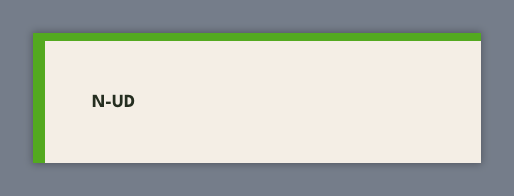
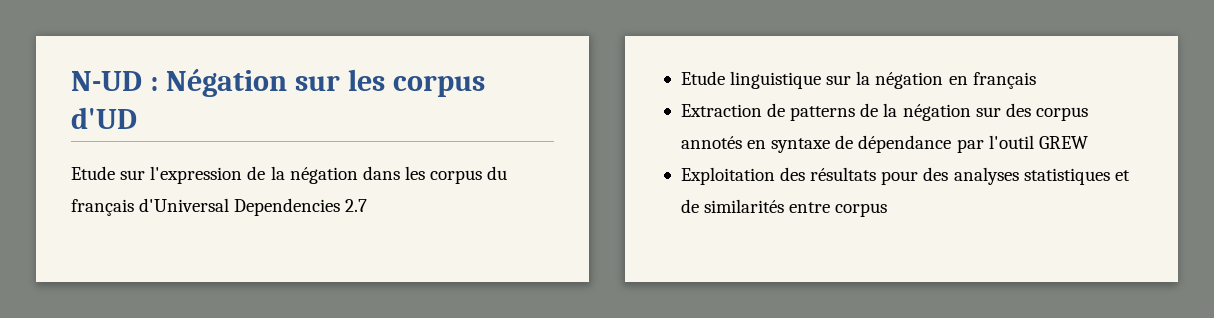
- N-UD
+ N-UD : Négation sur les corpus d'UD
+ Etude sur l'expression de la négation dans les corpus du français d'Universal Dependencies 2.7
+ Etude linguistique sur la négation en français
+ Extraction de patterns de la négation sur des corpus annotés en syntaxe de dépendance par l'outil GREW
+ Exploitation des résultats pour des analyses statistiques et de similarités entre corpus

